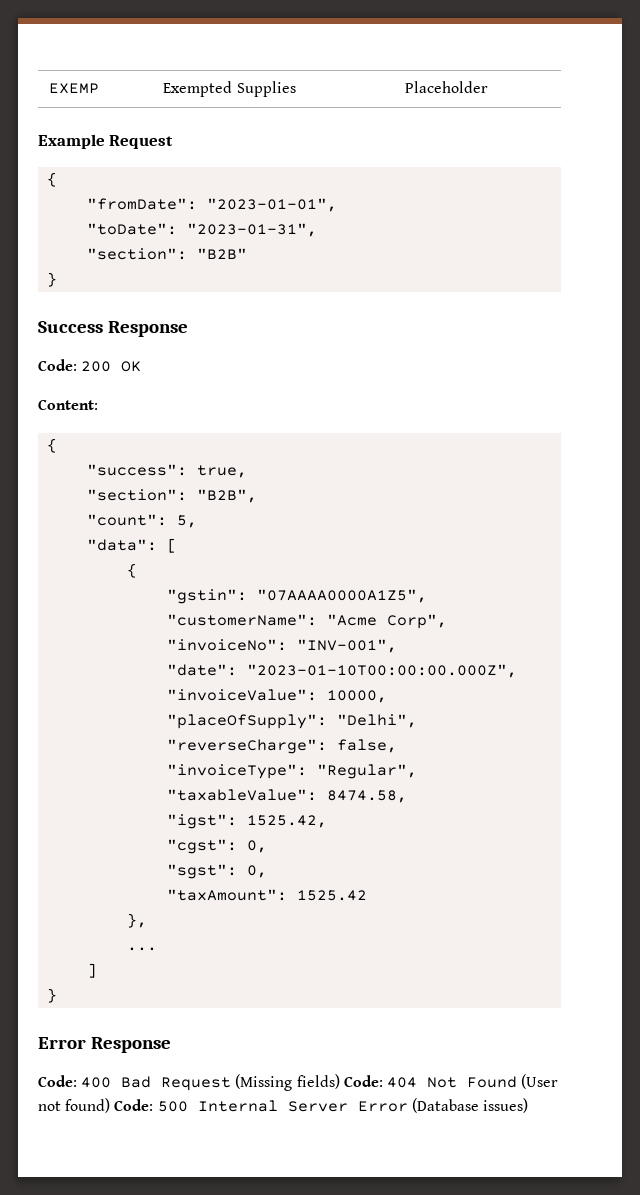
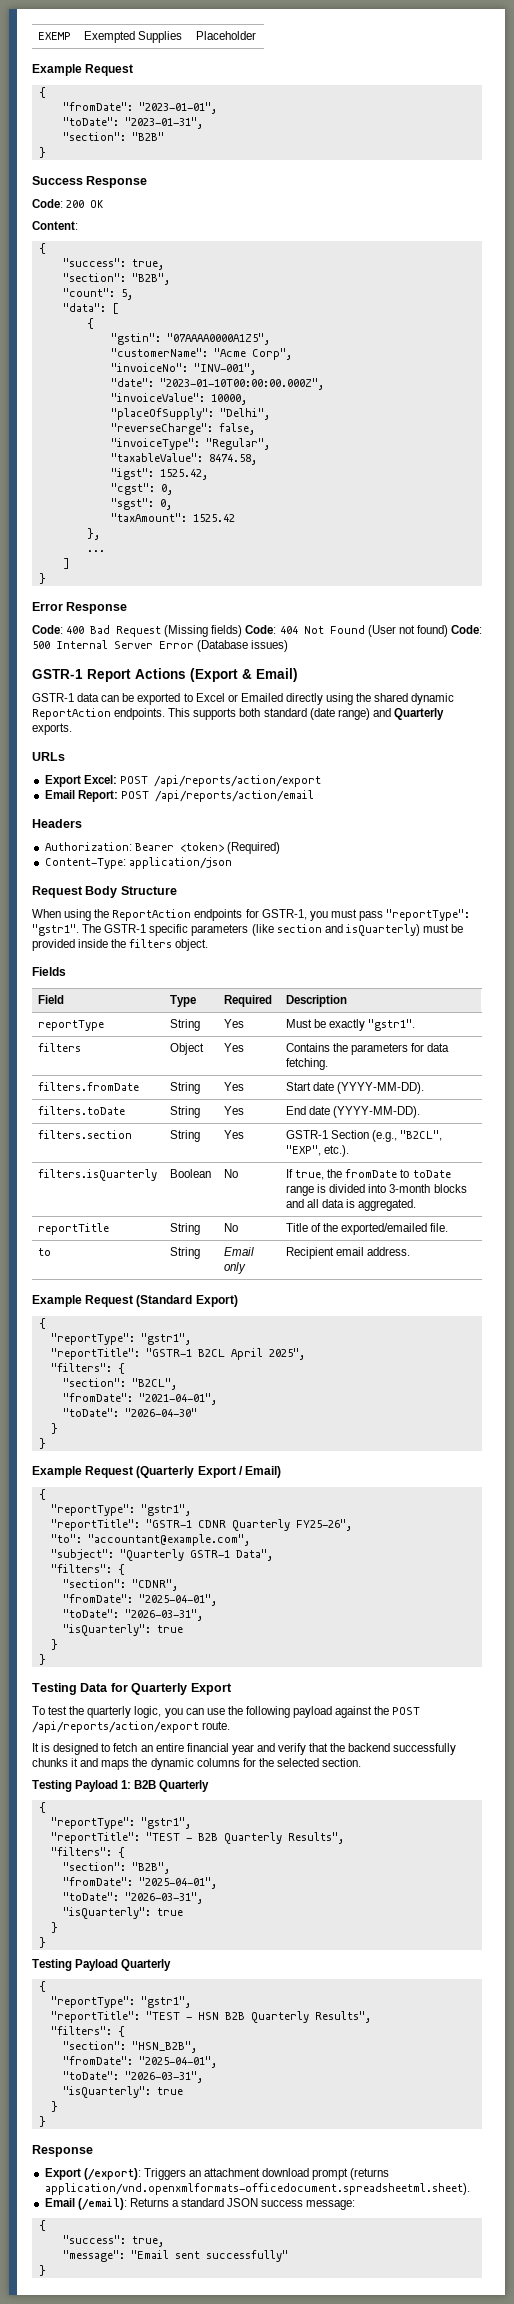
+ GSTR-1 Report Actions (Export & Email)
+ GSTR-1 data can be exported to Excel or Emailed directly using the shared dynamic ReportAction endpoints. This supports both standard (date range) and Quarterly exports.
+ URLs
+ Export Excel: POST /api/reports/action/export
+ Email Report: POST /api/reports/action/email
+ Headers
+ Authorization: Bearer <token> (Required)
+ Content-Type: application/json
+ Request Body Structure
+ When using the ReportAction endpoints for GSTR-1, you must pass "reportType": "gstr1". The GSTR-1 specific parameters (like section and isQuarterly) must be provided inside the filters object.
+ Fields
+ Field | Type | Required | Description
+ reportType | String | Yes | Must be exactly "gstr1".
+ filters | Object | Yes | Contains the parameters for data fetching.
+ filters.fromDate | String | Yes | Start date (YYYY-MM-DD).
+ filters.toDate | String | Yes | End date (YYYY-MM-DD).
+ filters.section | String | Yes | GSTR-1 Section (e.g., "B2CL", "EXP", etc.).
+ filters.isQuarterly | Boolean | No | If true, the fromDate to toDate range is divided into 3-month blocks and all data is aggregated.
+ reportTitle | String | No | Title of the exported/emailed file.
+ to | String | Email only | Recipient email address.
+ Example Request (Standard Export)
+ {
+ "reportType": "gstr1",
+ "reportTitle": "GSTR-1 B2CL April 2025",
+ "filters": {
+ "section": "B2CL",
+ "fromDate": "2021-04-01",
+ "toDate": "2026-04-30"
+ }
+ }
+ Example Request (Quarterly Export / Email)
+ {
+ "reportType": "gstr1",
+ "reportTitle": "GSTR-1 CDNR Quarterly FY25-26",
+ "to": "accountant@example.com",
+ "subject": "Quarterly GSTR-1 Data",
+ "filters": {
+ "section": "CDNR",
+ "fromDate": "2025-04-01",
+ "toDate": "2026-03-31",
+ "isQuarterly": true
+ }
+ }
+ Testing Data for Quarterly Export
+ To test the quarterly logic, you can use the following payload against the POST /api/reports/action/export route.
+ It is designed to fetch an entire financial year and verify that the backend successfully chunks it and maps the dynamic columns for the selected section.
+ Testing Payload 1: B2B Quarterly
+ {
+ "reportType": "gstr1",
+ "reportTitle": "TEST - B2B Quarterly Results",
+ "filters": {
+ "section": "B2B",
+ "fromDate": "2025-04-01",
+ "toDate": "2026-03-31",
+ "isQuarterly": true
+ }
+ }
+ Testing Payload Quarterly
+ {
+ "reportType": "gstr1",
+ "reportTitle": "TEST - HSN B2B Quarterly Results",
+ "filters": {
+ "section": "HSN_B2B",
+ "fromDate": "2025-04-01",
+ "toDate": "2026-03-31",
+ "isQuarterly": true
+ }
+ }
+ Response
+ Export (/export): Triggers an attachment download prompt (returns application/vnd.openxmlformats-officedocument.spreadsheetml.sheet).
+ Email (/email): Returns a standard JSON success message:
+ {
+ "success": true,
+ "message": "Email sent successfully"
+ }

